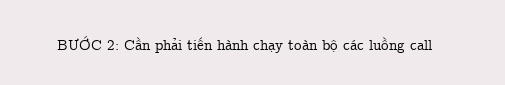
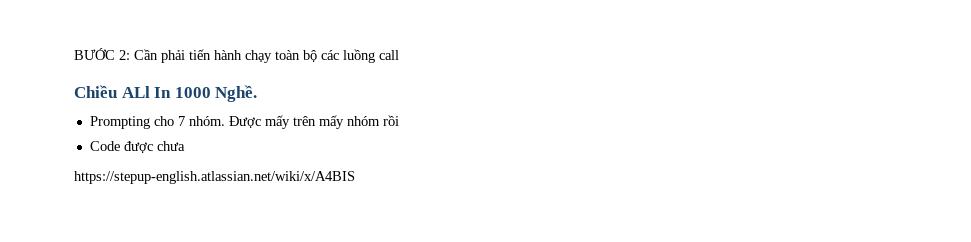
+ Chiều ALl In 1000 Nghề.
+ Prompting cho 7 nhóm. Được mấy trên mấy nhóm rồi
+ Code được chưa
+ https://stepup-english.atlassian.net/wiki/x/A4BIS

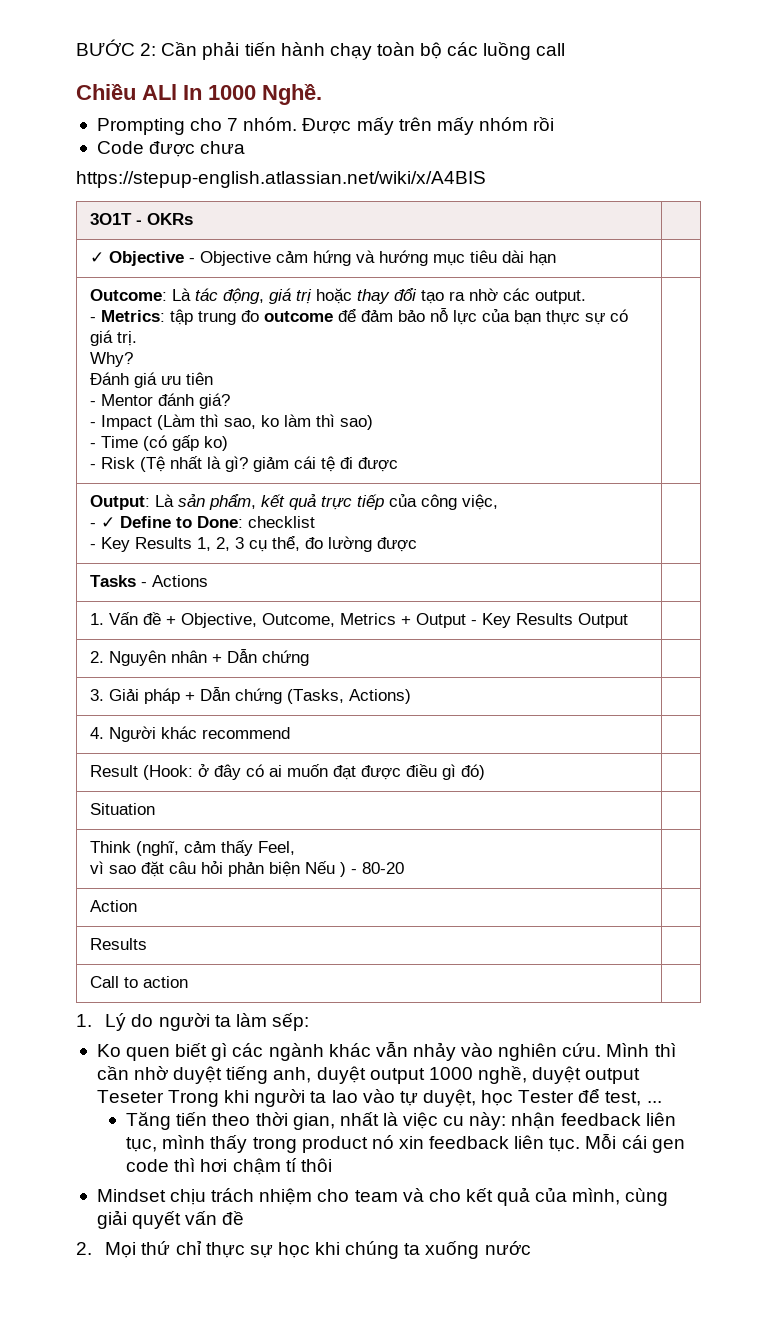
+ 3O1T - OKRs |
+ ✓ Objective - Objective cảm hứng và hướng mục tiêu dài hạn |
+ Outcome: Là tác động, giá trị hoặc thay đổi tạo ra nhờ các output.
+ - Metrics: tập trung đo outcome để đảm bảo nỗ lực của bạn thực sự có giá trị.
+ Why?
+ Đánh giá ưu tiên
+ - Mentor đánh giá?
+ - Impact (Làm thì sao, ko làm thì sao)
+ - Time (có gấp ko)
+ - Risk (Tệ nhất là gì? giảm cái tệ đi được |
+ Output: Là sản phẩm, kết quả trực tiếp của công việc,
+ - ✓ Define to Done: checklist
+ - Key Results 1, 2, 3 cụ thể, đo lường được |
+ Tasks - Actions |
+ 1. Vấn đề + Objective, Outcome, Metrics + Output - Key Results Output |
+ 2. Nguyên nhân + Dẫn chứng |
+ 3. Giải pháp + Dẫn chứng (Tasks, Actions) |
+ 4. Người khác recommend |
+ Result (Hook: ở đây có ai muốn đạt được điều gì đó) |
+ Situation |
+ Think (nghĩ, cảm thấy Feel,
+ vì sao đặt câu hỏi phản biện Nếu ) - 80-20 |
+ Action |
+ Results |
+ Call to action |
+ 1. Lý do người ta làm sếp:
+ Ko quen biết gì các ngành khác vẫn nhảy vào nghiên cứu. Mình thì cần nhờ duyệt tiếng anh, duyệt output 1000 nghề, duyệt output Teseter Trong khi người ta lao vào tự duyệt, học Tester để test, ...
+ Tăng tiến theo thời gian, nhất là việc cu này: nhận feedback liên tục, mình thấy trong product nó xin feedback liên tục. Mỗi cái gen code thì hơi chậm tí thôi
+ Mindset chịu trách nhiệm cho team và cho kết quả của mình, cùng giải quyết vấn đề
+ 2. Mọi thứ chỉ thực sự học khi chúng ta xuống nước

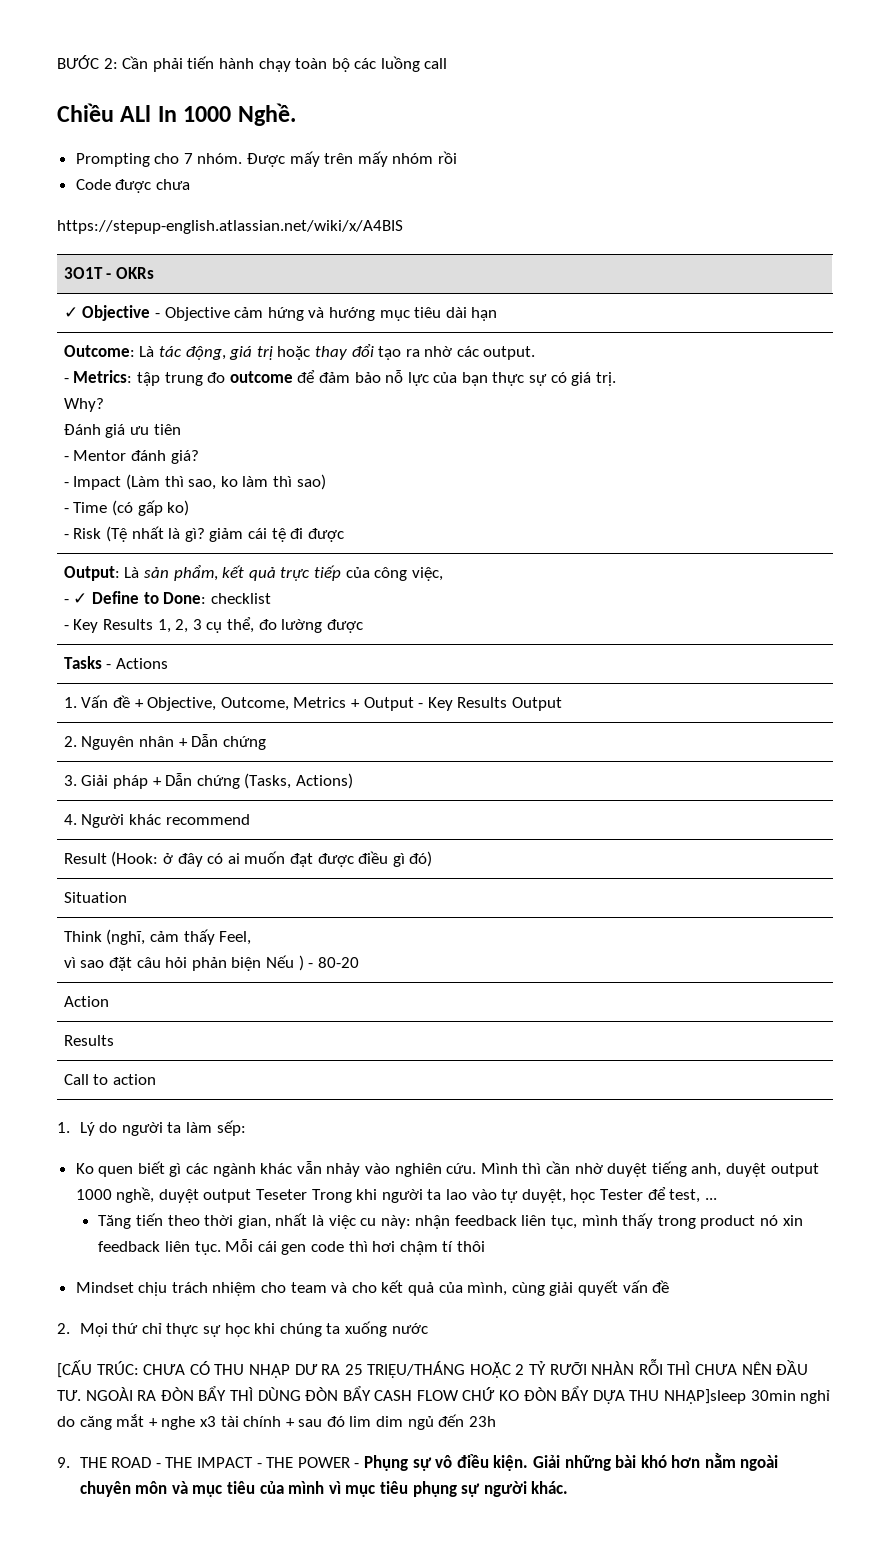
+ [CẤU TRÚC: CHƯA CÓ THU NHẬP DƯ RA 25 TRIỆU/THÁNG HOẶC 2 TỶ RƯỠI NHÀN RỖI THÌ CHƯA NÊN ĐẦU TƯ. NGOÀI RA ĐÒN BẨY THÌ DÙNG ĐÒN BẨY CASH FLOW CHỨ KO ĐÒN BẨY DỰA THU NHẬP]sleep 30min nghỉ do căng mắt + nghe x3 tài chính + sau đó lim dim ngủ đến 23h
+ 9. THE ROAD - THE IMPACT - THE POWER - Phụng sự vô điều kiện. Giải những bài khó hơn nằm ngoài chuyên môn và mục tiêu của mình vì mục tiêu phụng sự người khác.

